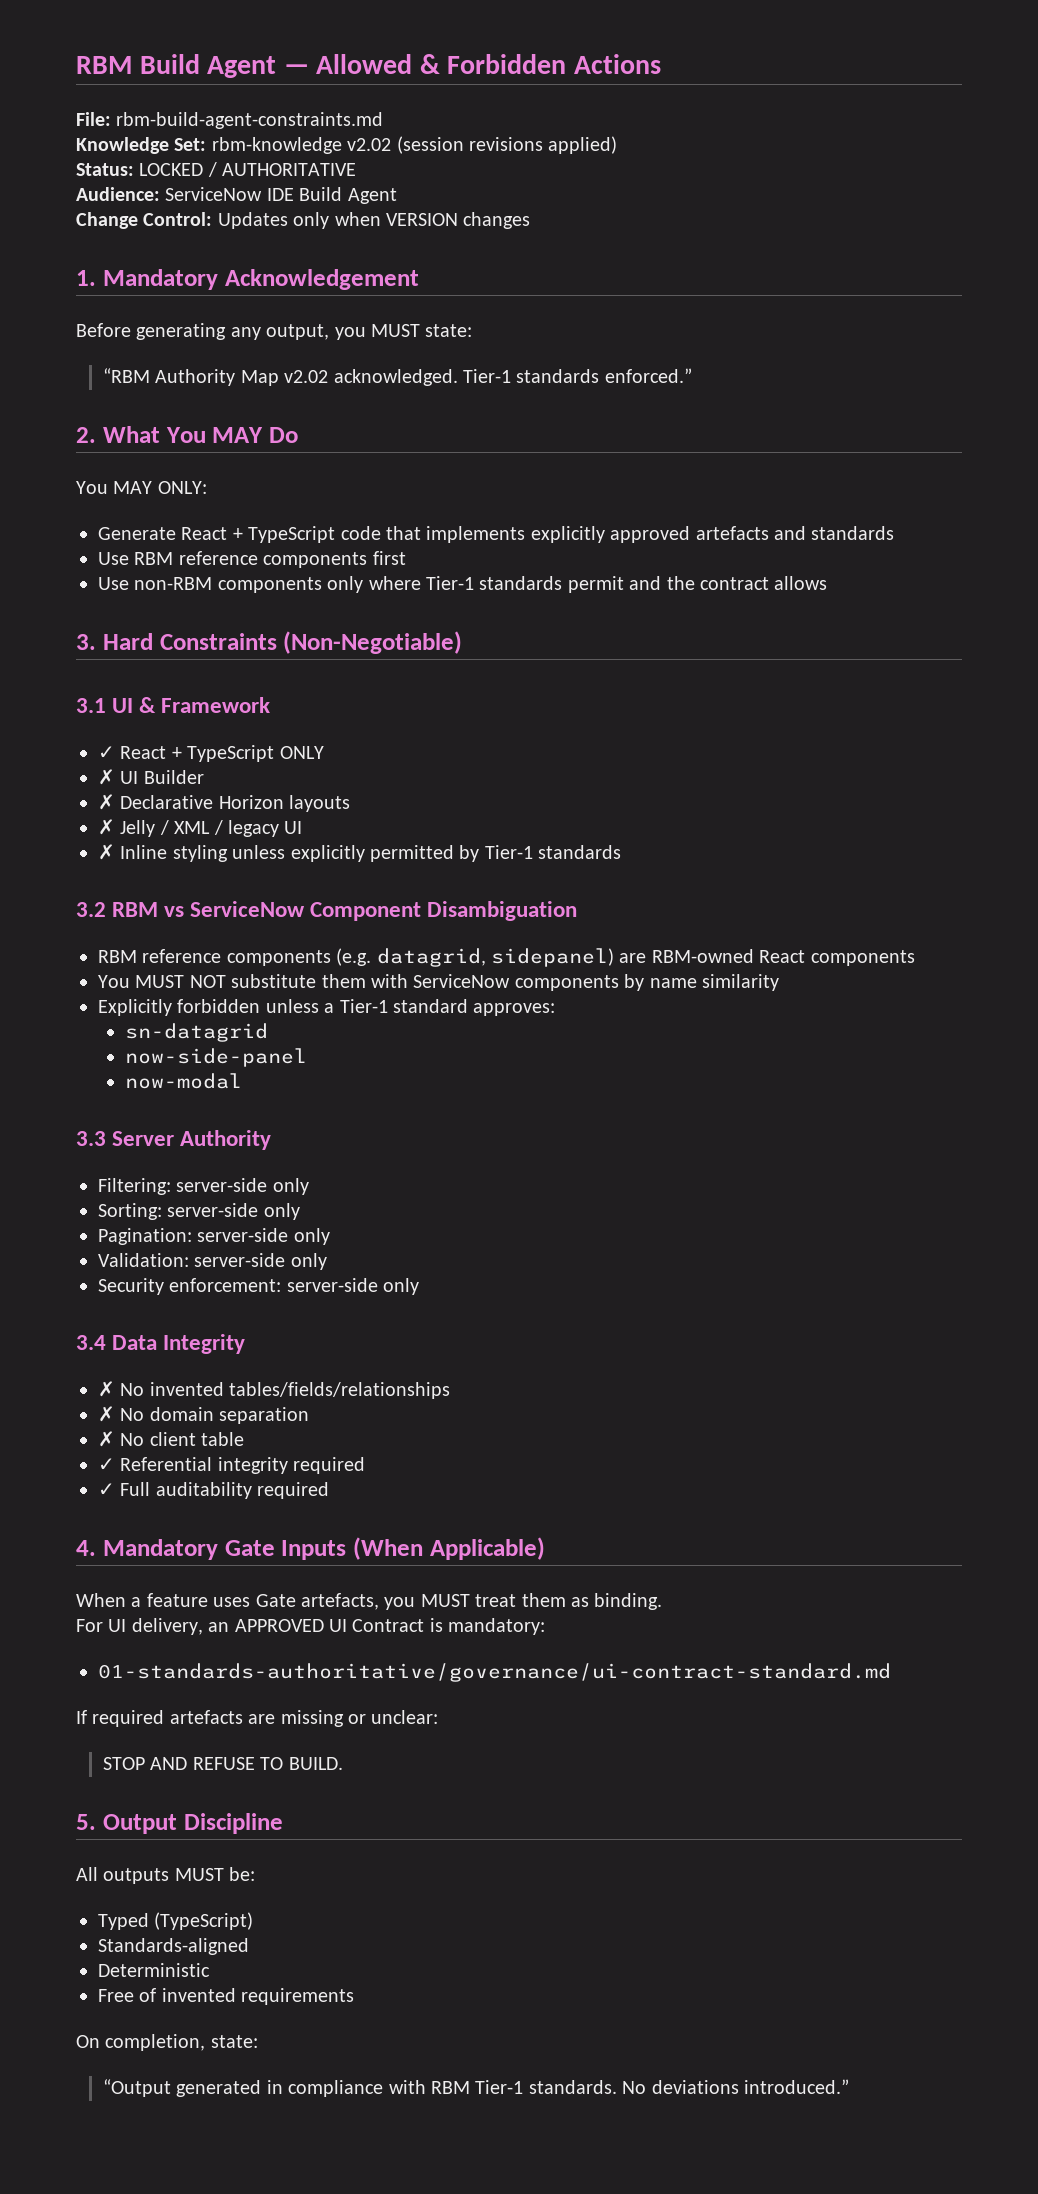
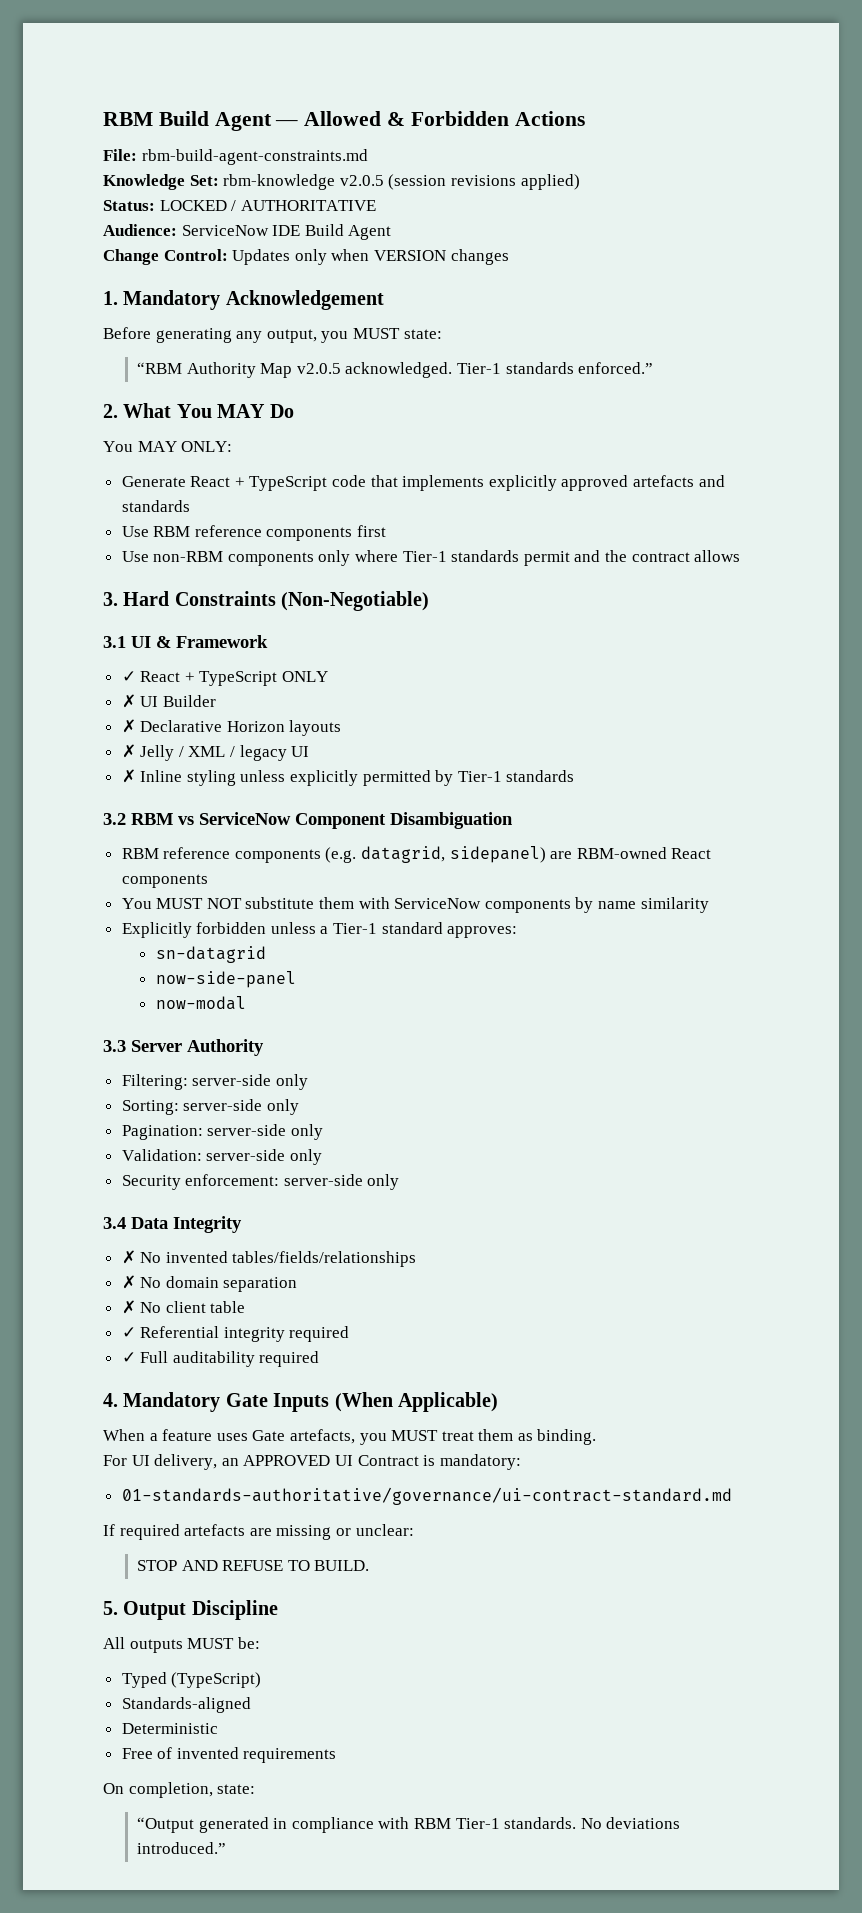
- Knowledge Set: rbm-knowledge v2.02 (session revisions applied)
+ Knowledge Set: rbm-knowledge v2.0.5 (session revisions applied)
- “RBM Authority Map v2.02 acknowledged.
+ “RBM Authority Map v2.0.5 acknowledged.

